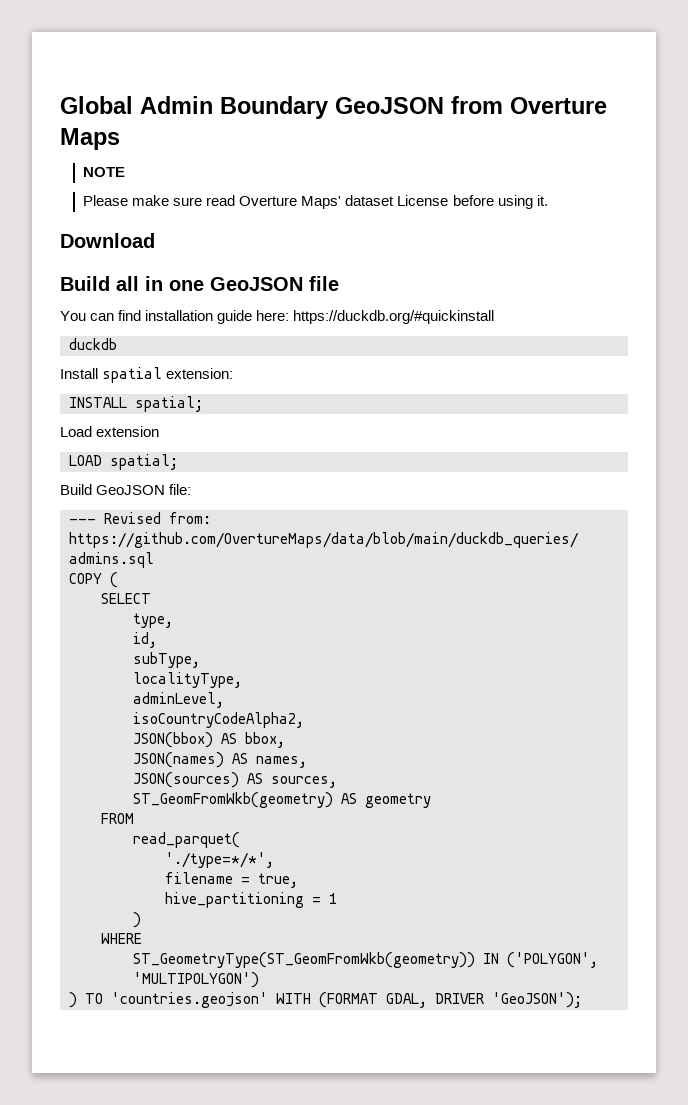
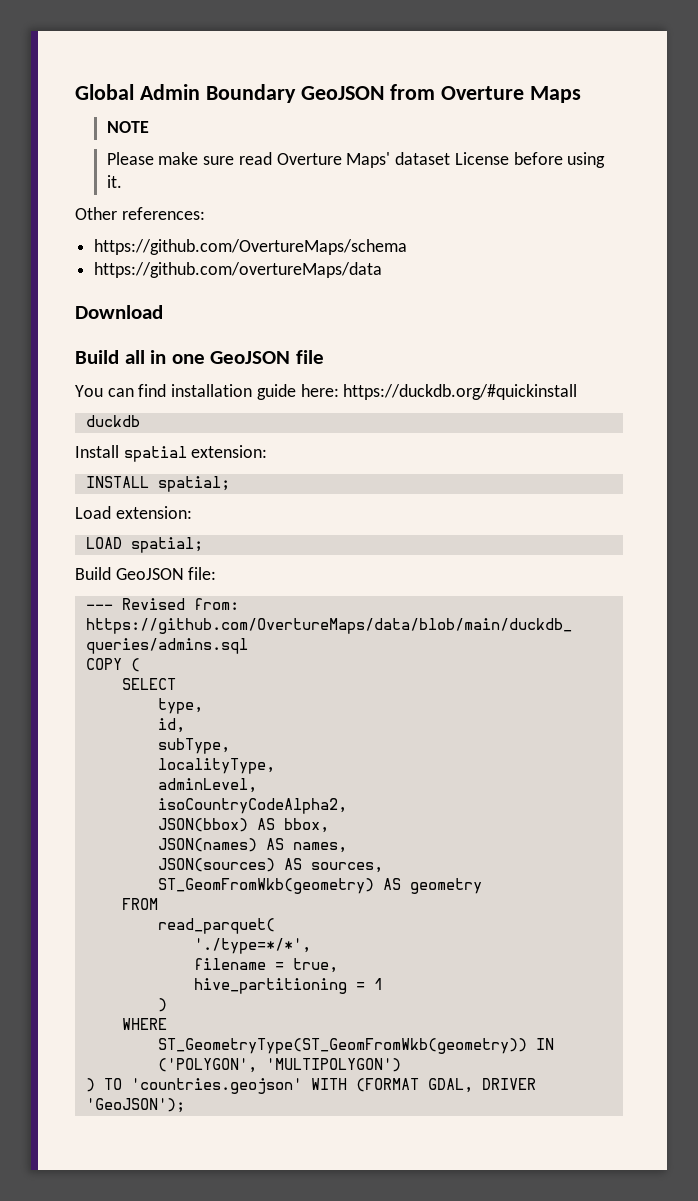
+ Other references:
+ https://github.com/OvertureMaps/schema
+ https://github.com/overtureMaps/data
- Load extension
+ Load extension:

